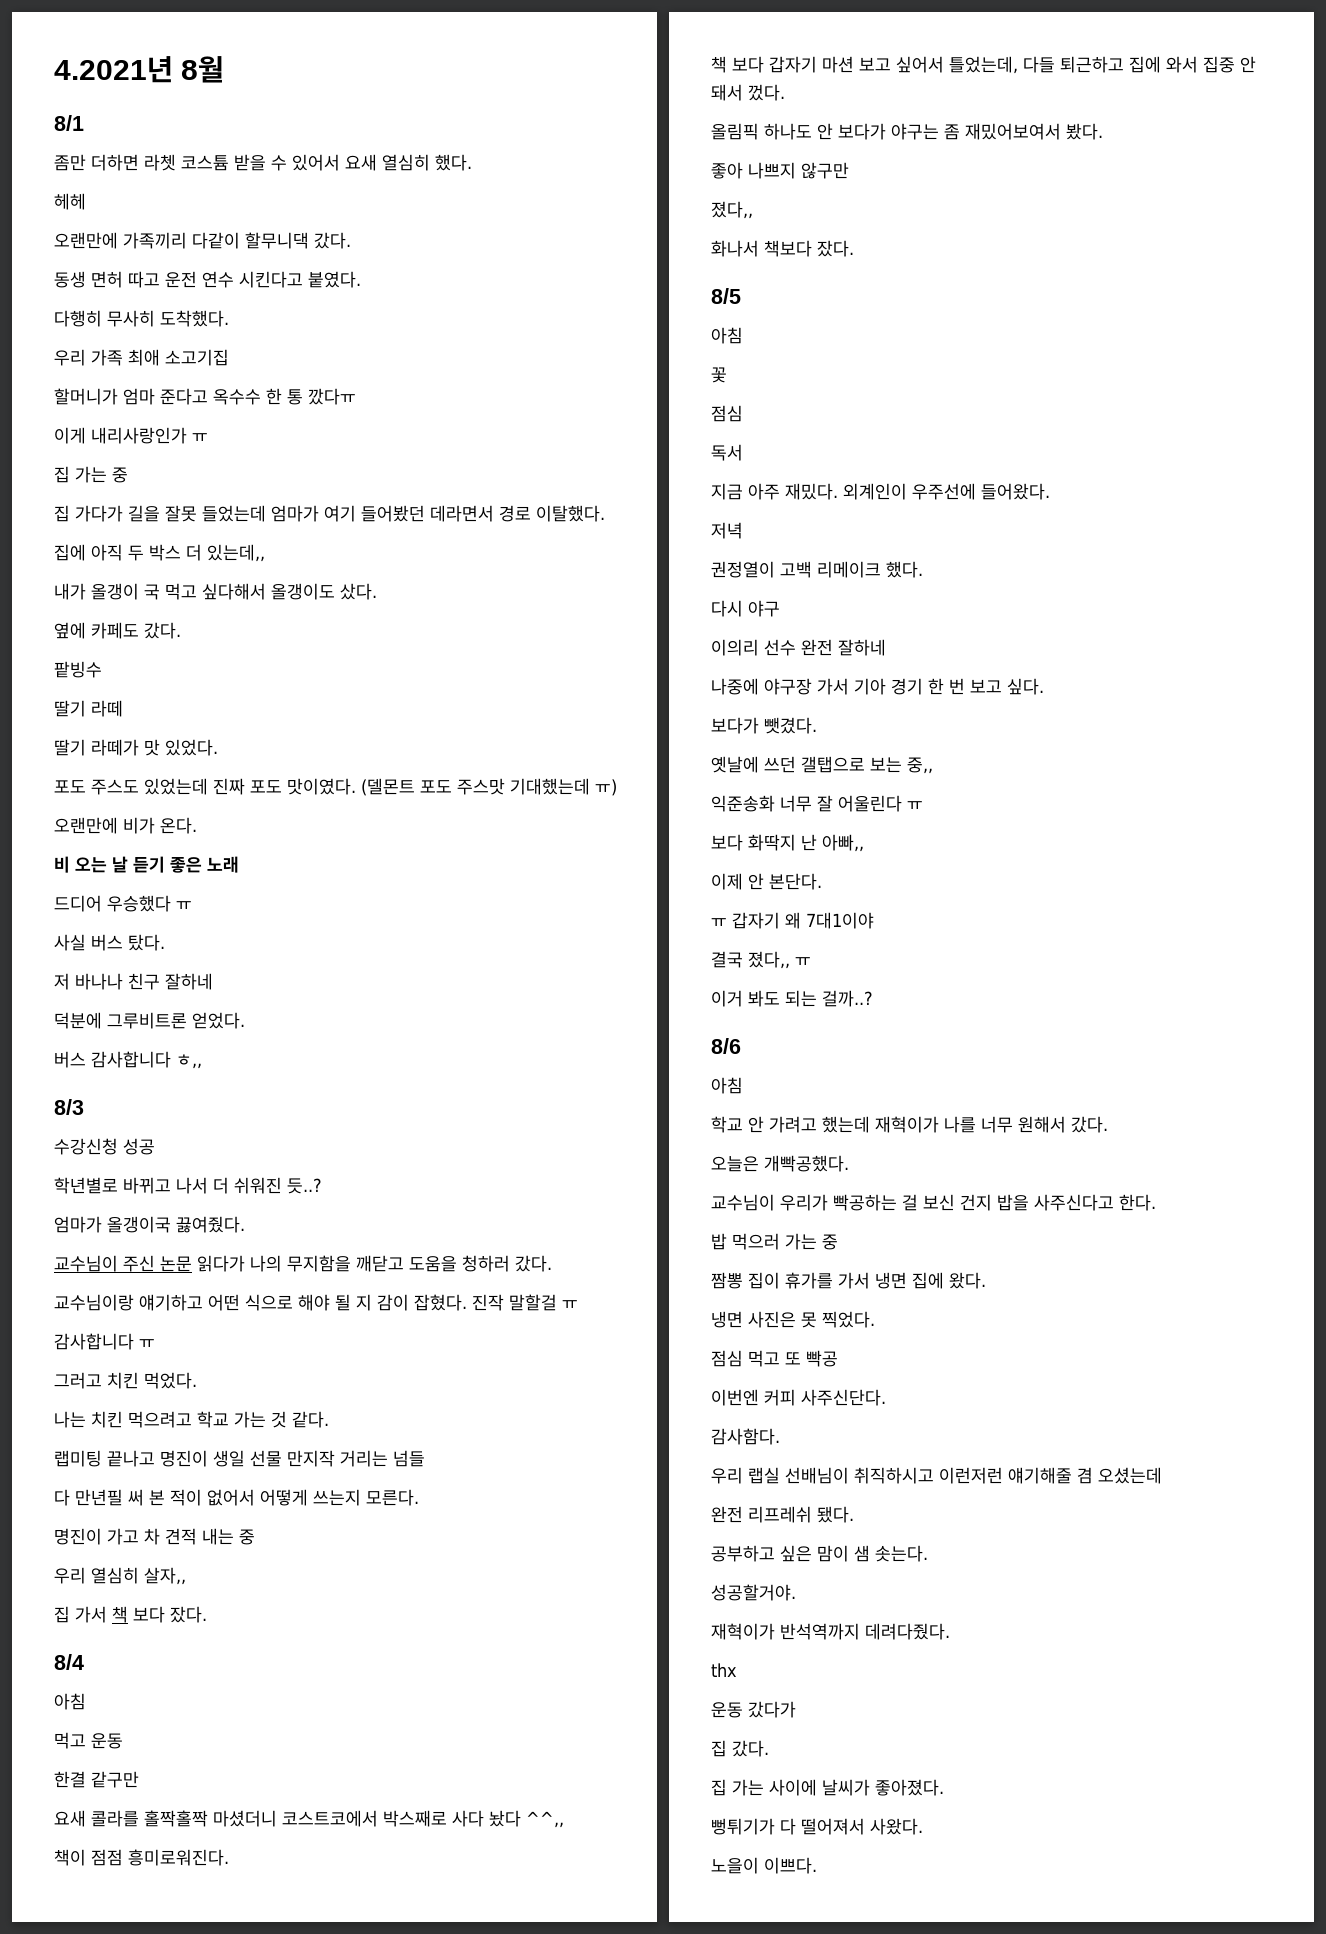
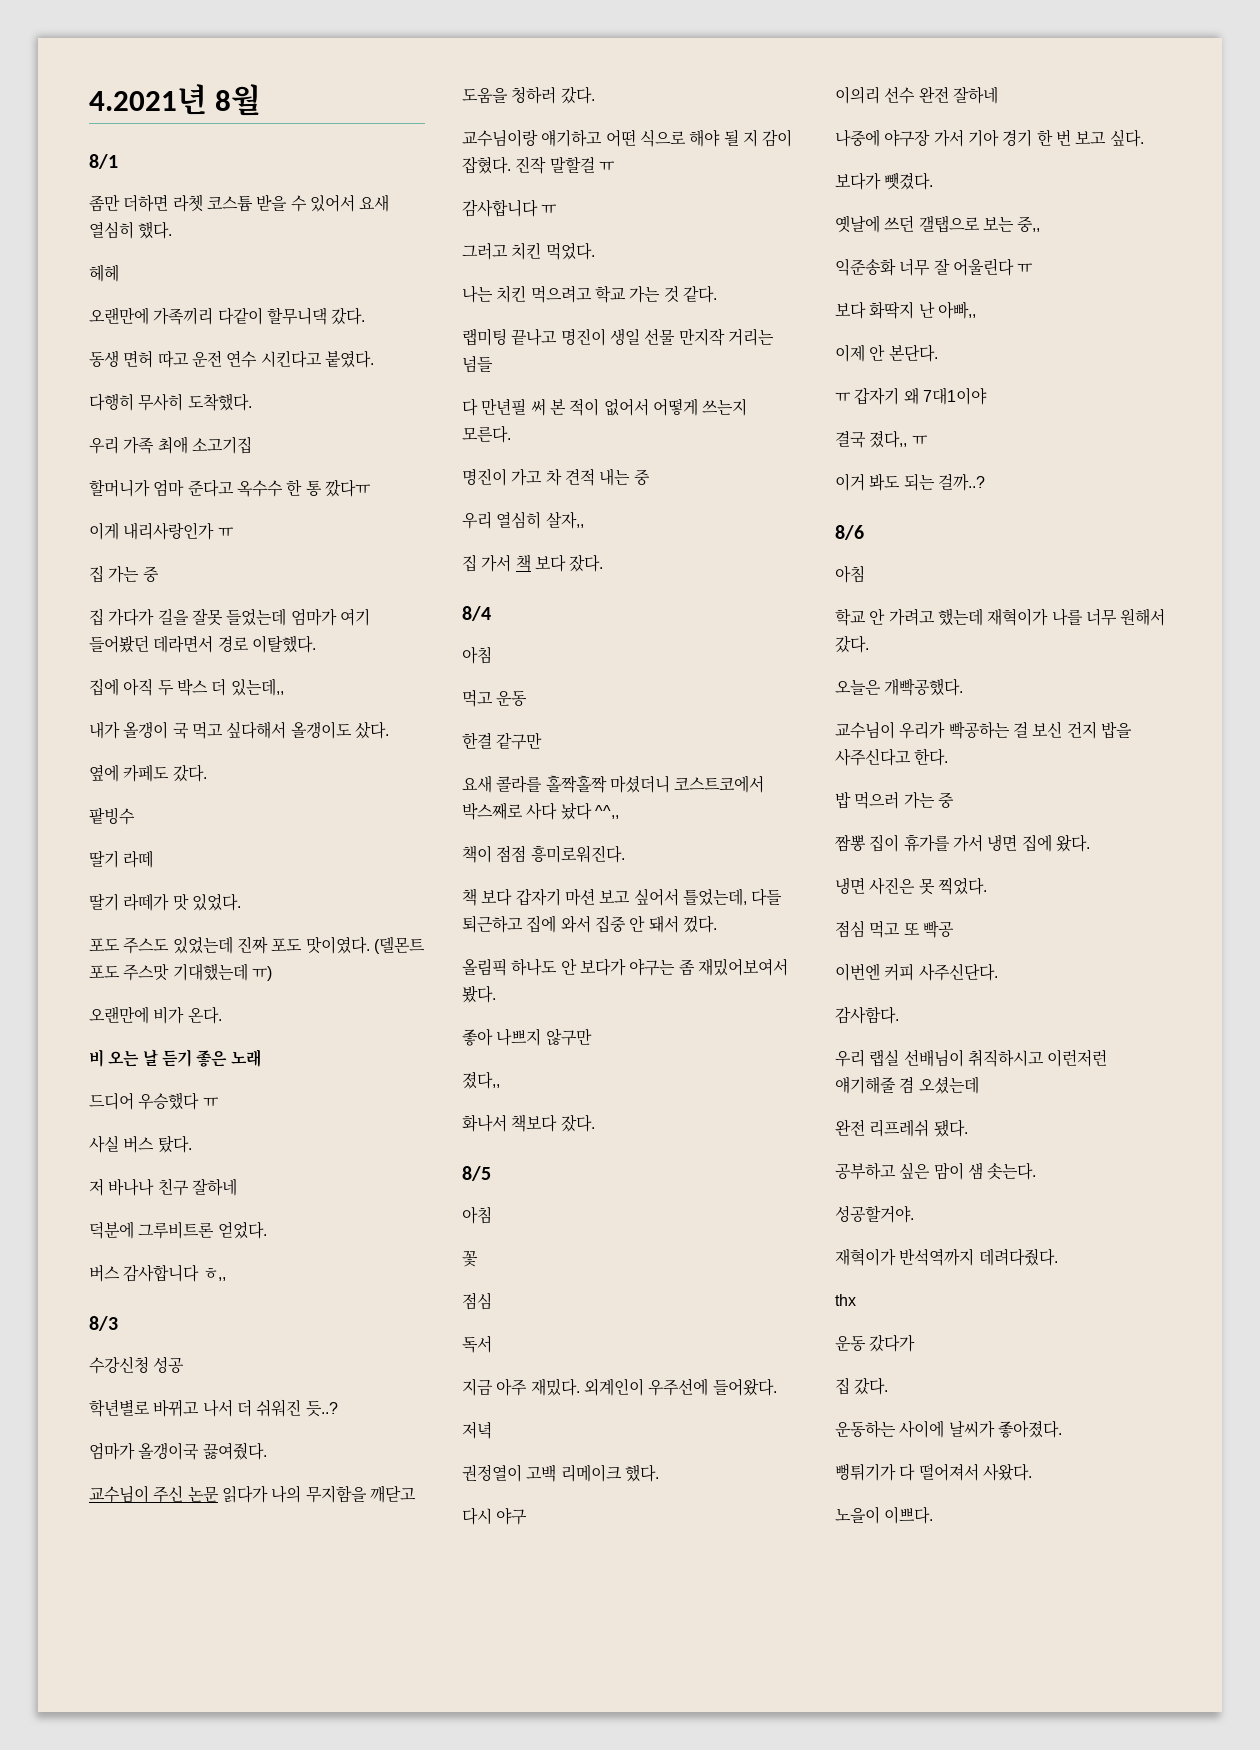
- 집 가는 사이에 날씨가 좋아졌다.
+ 운동하는 사이에 날씨가 좋아졌다.

